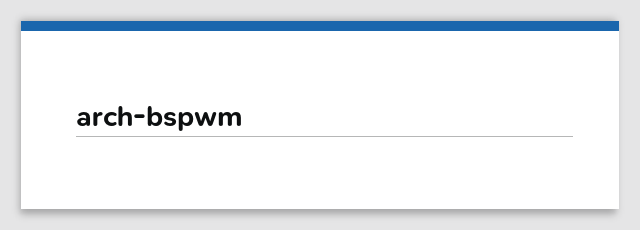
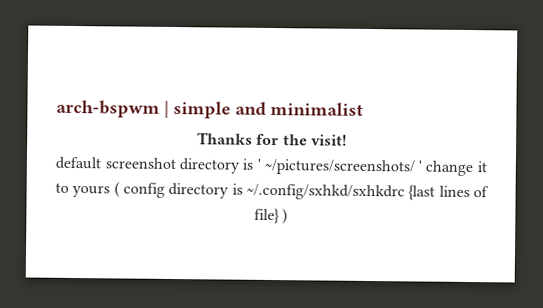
- arch-bspwm
+ arch-bspwm | simple and minimalist
+ Thanks for the visit!
+ default screenshot directory is ' ~/pictures/screenshots/ ' change it to yours ( config directory is ~/.config/sxhkd/sxhkdrc {last lines of file} )

